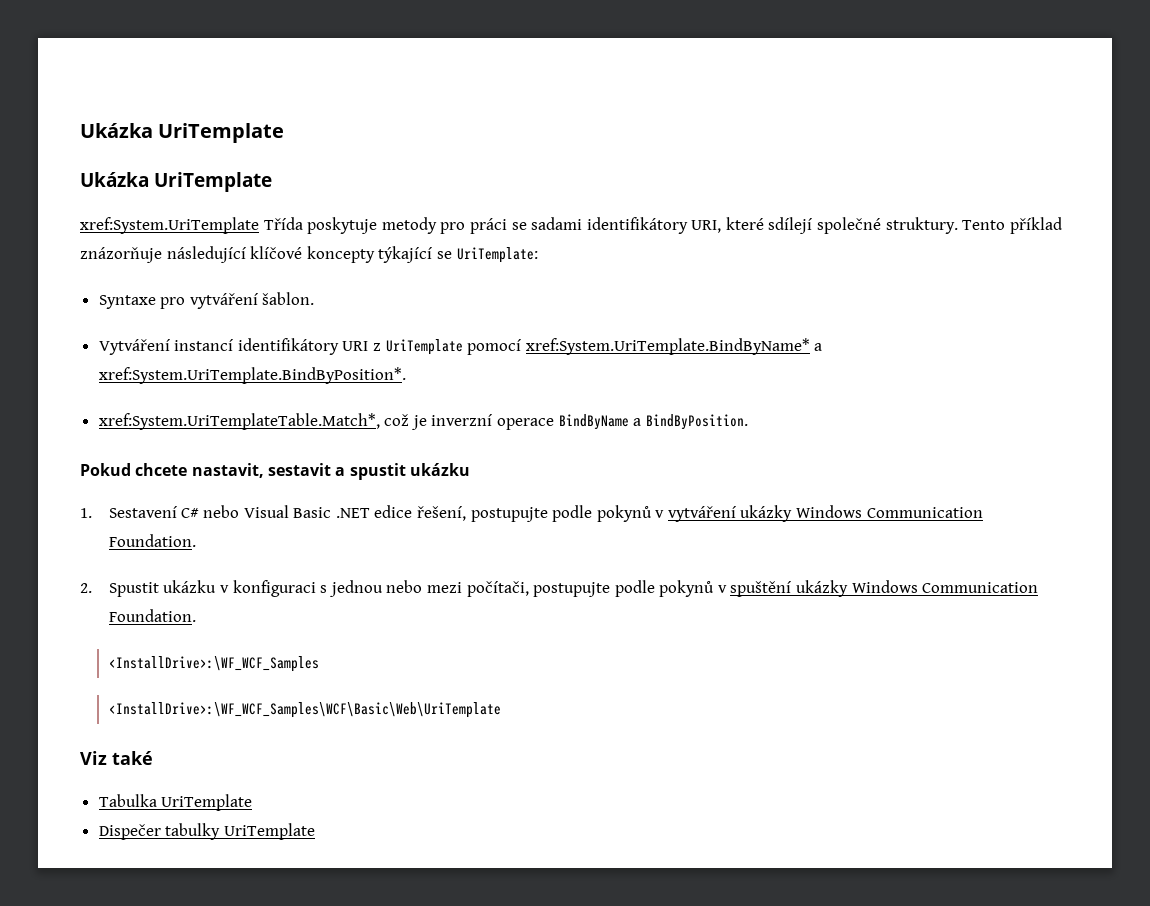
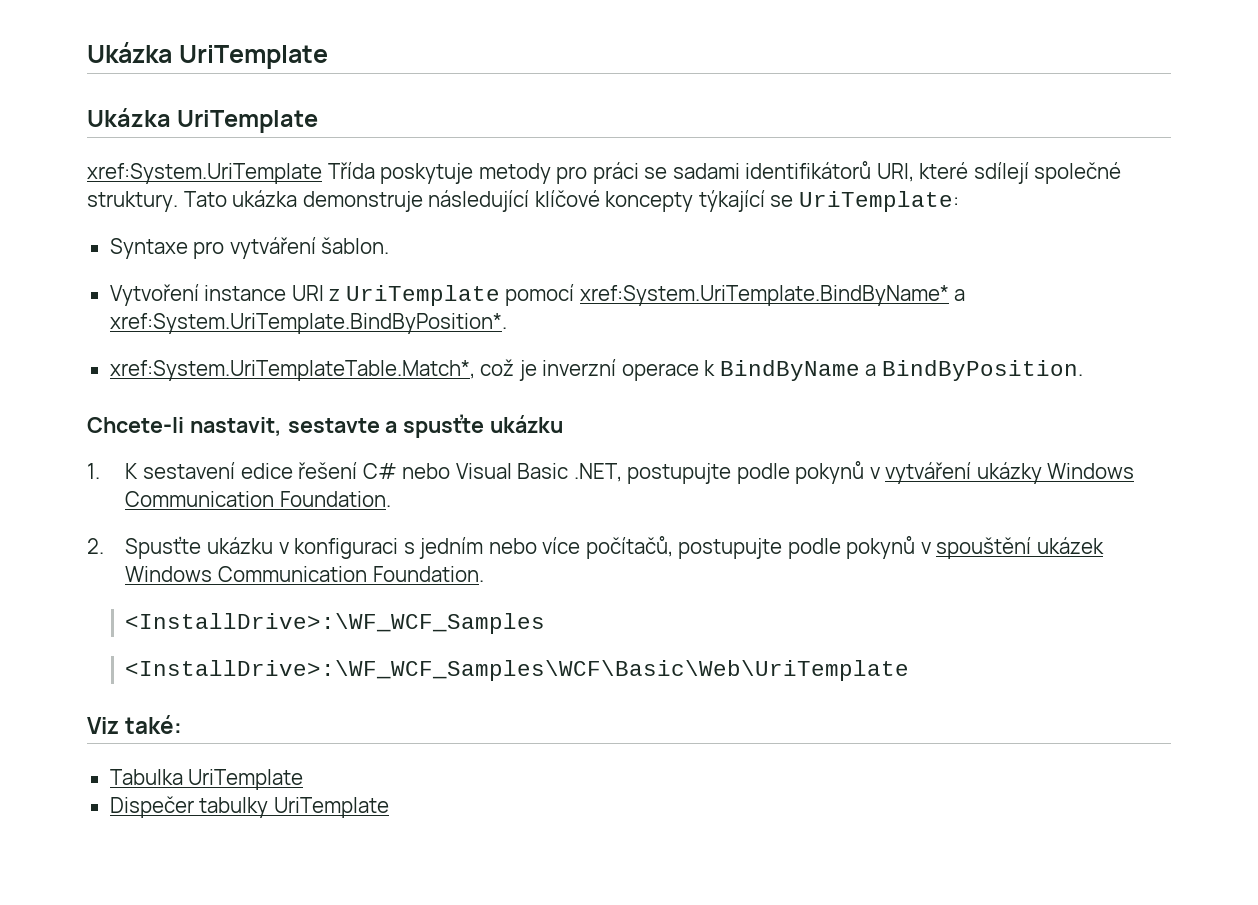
- xref:System.UriTemplate Třída poskytuje metody pro práci se sadami identifikátory URI, které sdílejí společné struktury.
+ xref:System.UriTemplate Třída poskytuje metody pro práci se sadami identifikátorů URI, které sdílejí společné struktury.
- Tento příklad znázorňuje následující klíčové koncepty týkající se UriTemplate:
+ Tato ukázka demonstruje následující klíčové koncepty týkající se UriTemplate:
- Vytváření instancí identifikátory URI z UriTemplate pomocí xref:System.UriTemplate.BindByName* a xref:System.UriTemplate.BindByPosition*.
+ Vytvoření instance URI z UriTemplate pomocí xref:System.UriTemplate.BindByName* a xref:System.UriTemplate.BindByPosition*.
- xref:System.UriTemplateTable.Match*, což je inverzní operace BindByName a BindByPosition.
+ xref:System.UriTemplateTable.Match*, což je inverzní operace k BindByName a BindByPosition.
- Pokud chcete nastavit, sestavit a spustit ukázku
- 1. Sestavení C# nebo Visual Basic .NET edice řešení, postupujte podle pokynů v vytváření ukázky Windows Communication Foundation.
+ Chcete-li nastavit, sestavte a spusťte ukázku
+ 1. K sestavení edice řešení C# nebo Visual Basic .NET, postupujte podle pokynů v vytváření ukázky Windows Communication Foundation.
- 2. Spustit ukázku v konfiguraci s jednou nebo mezi počítači, postupujte podle pokynů v spuštění ukázky Windows Communication Foundation.
+ 2. Spusťte ukázku v konfiguraci s jedním nebo více počítačů, postupujte podle pokynů v spouštění ukázek Windows Communication Foundation.
- Viz také
+ Viz také:

